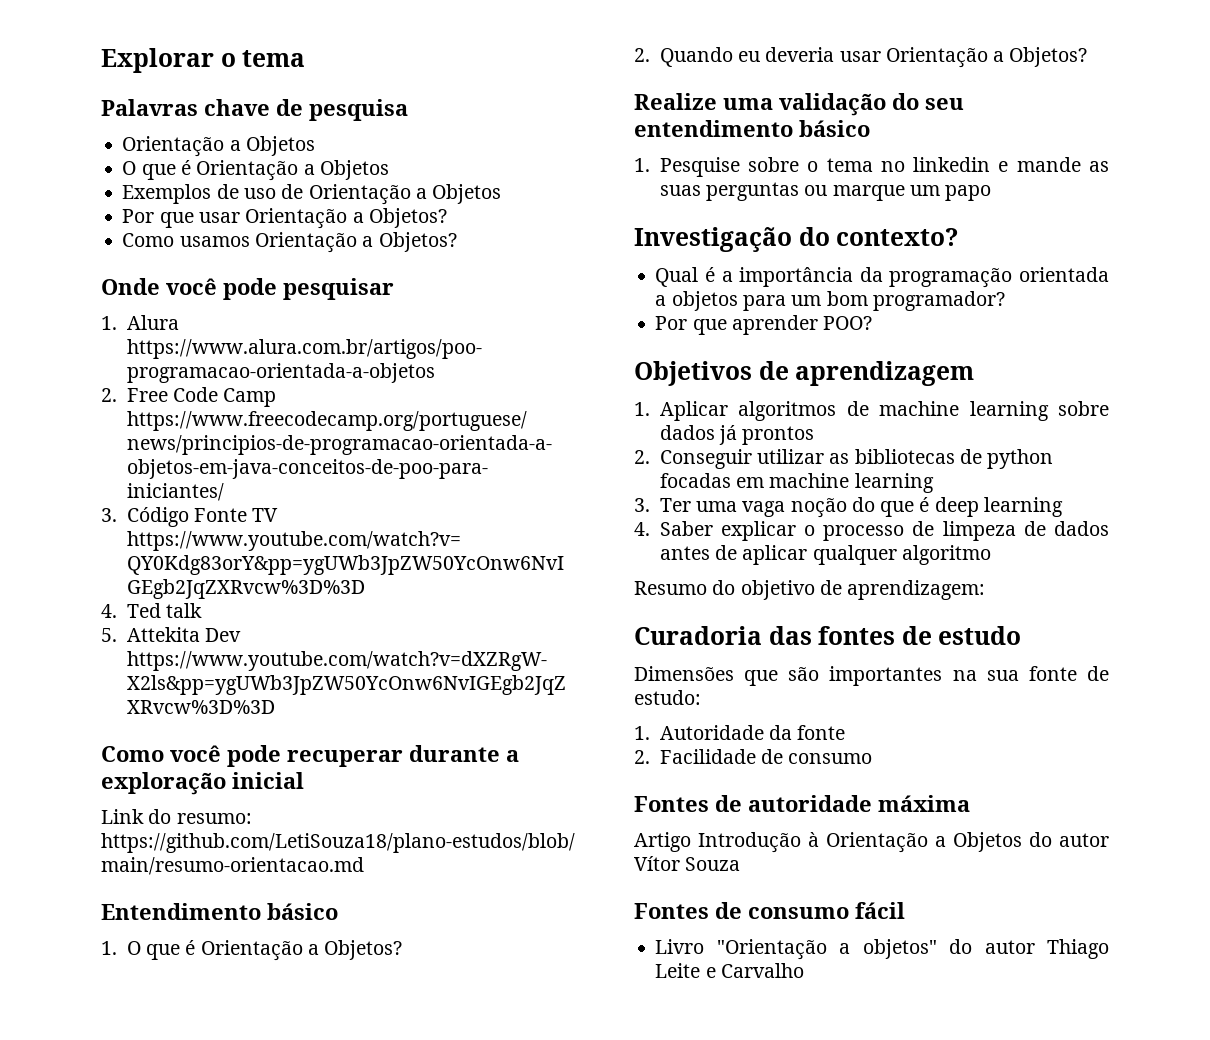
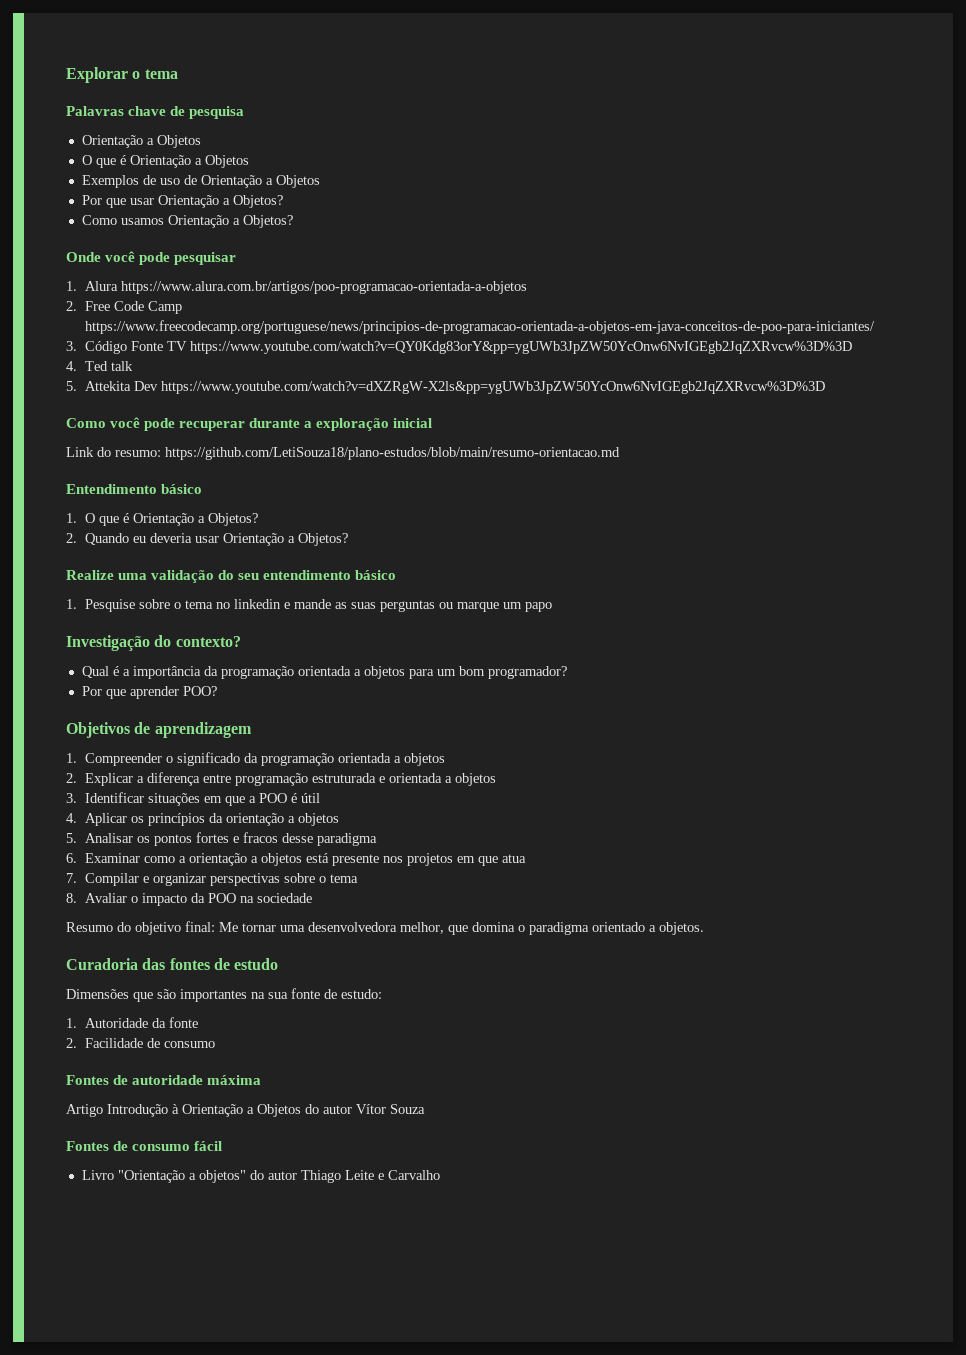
- 1. Aplicar algoritmos de machine learning sobre dados já prontos
- 2. Conseguir utilizar as bibliotecas de python focadas em machine learning
- 3. Ter uma vaga noção do que é deep learning
- 4. Saber explicar o processo de limpeza de dados antes de aplicar qualquer algoritmo
- Resumo do objetivo de aprendizagem:
+ 1. Compreender o significado da programação orientada a objetos
+ 2. Explicar a diferença entre programação estruturada e orientada a objetos
+ 3. Identificar situações em que a POO é útil
+ 4. Aplicar os princípios da orientação a objetos
+ 5. Analisar os pontos fortes e fracos desse paradigma
+ 6. Examinar como a orientação a objetos está presente nos projetos em que atua
+ 7. Compilar e organizar perspectivas sobre o tema
+ 8. Avaliar o impacto da POO na sociedade
+ Resumo do objetivo final: Me tornar uma desenvolvedora melhor, que domina o paradigma orientado a objetos.

